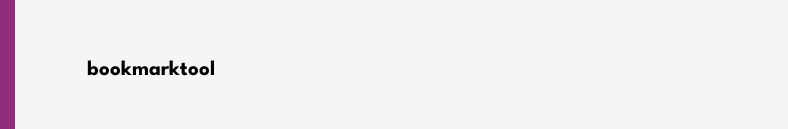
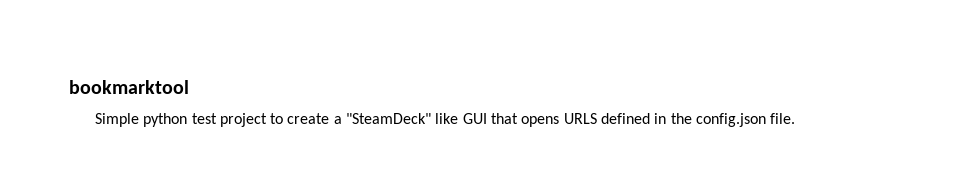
+ Simple python test project to create a "SteamDeck" like GUI that opens URLS defined in the config.json file.

